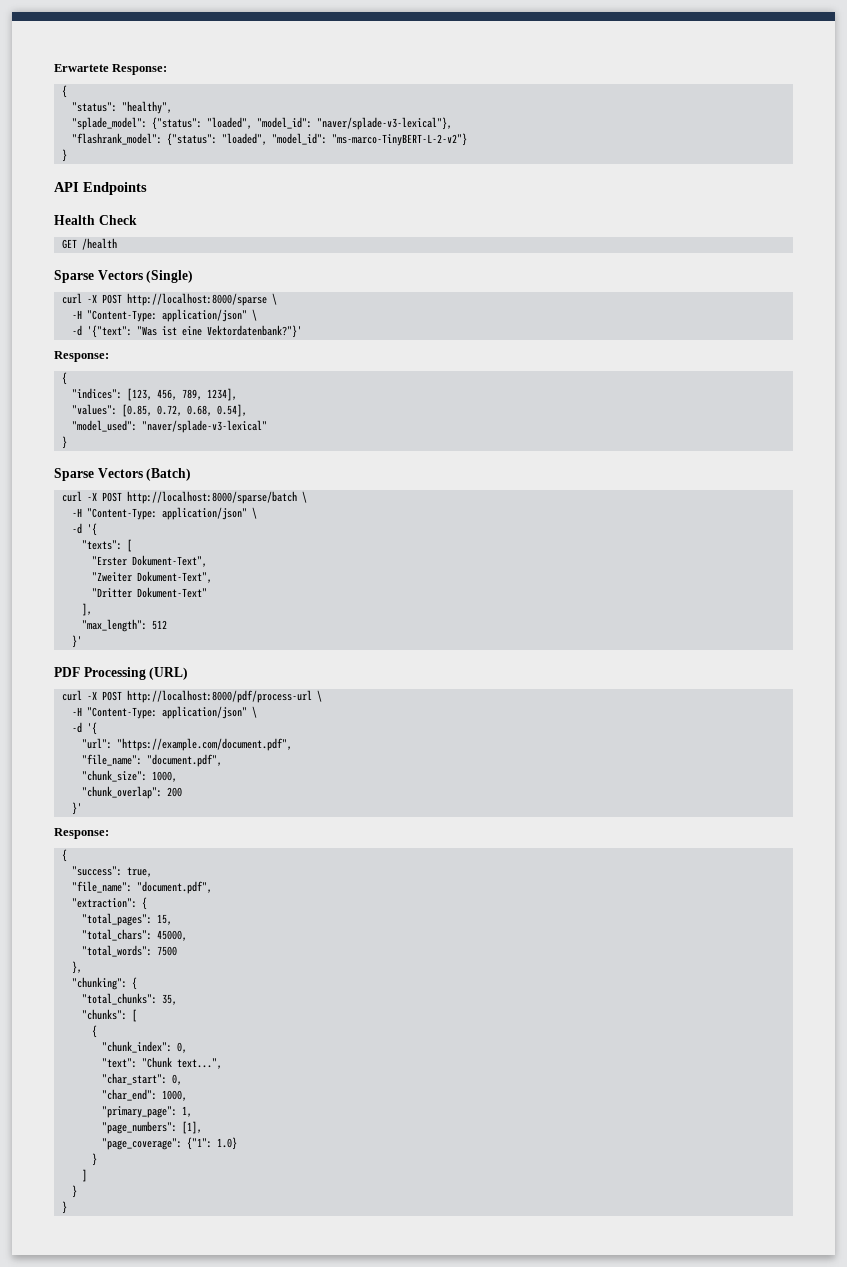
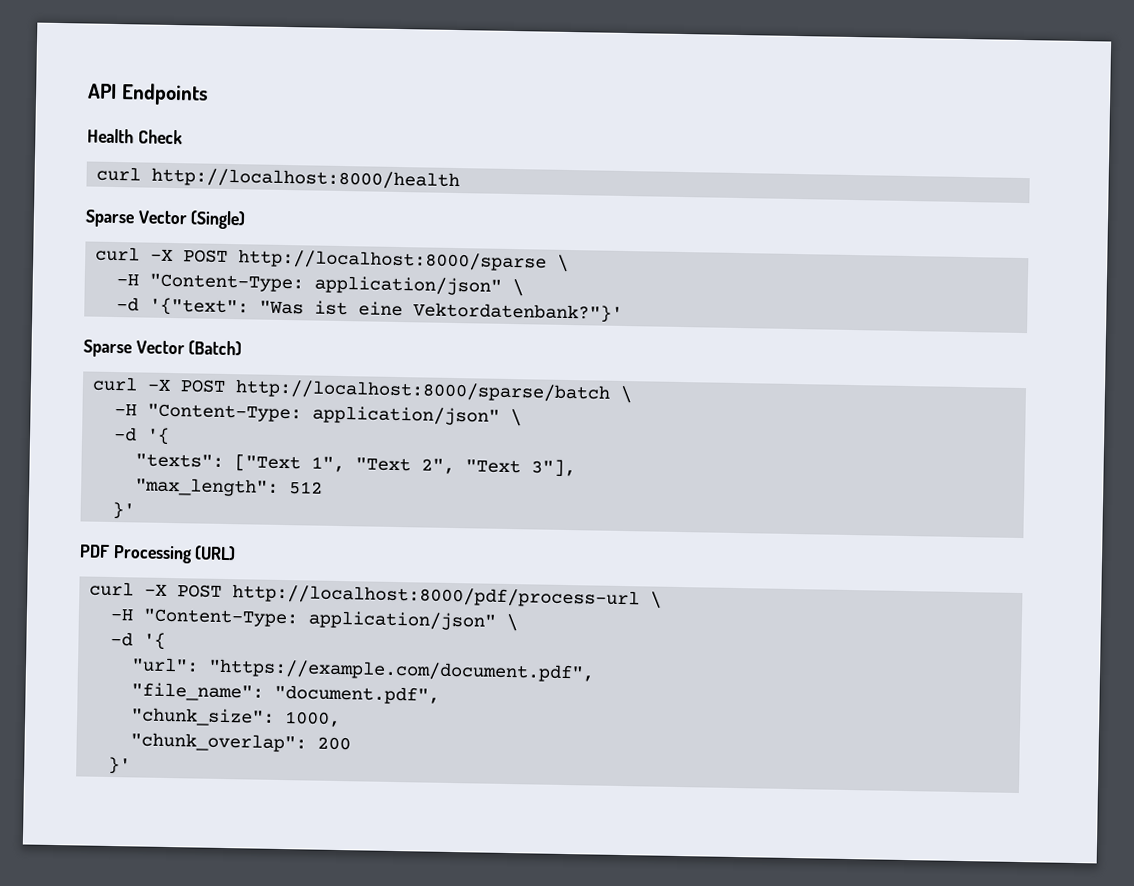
- Erwartete Response:
- {
- "status": "healthy",
- "splade_model": {"status": "loaded", "model_id": "naver/splade-v3-lexical"},
- "flashrank_model": {"status": "loaded", "model_id": "ms-marco-TinyBERT-L-2-v2"}
- }
- GET /health
- Sparse Vectors (Single)
+ curl http://localhost:8000/health
+ Sparse Vector (Single)
  -d '{"text": "Was ist eine Vektordatenbank?"}'
- Response:
- {
- "indices": [123, 456, 789, 1234],
- "values": [0.85, 0.72, 0.68, 0.54],
- "model_used": "naver/splade-v3-lexical"
- }
- Sparse Vectors (Batch)
+ Sparse Vector (Batch)
- "texts": [
- "Erster Dokument-Text",
- "Zweiter Dokument-Text",
- "Dritter Dokument-Text"
- ],
+ "texts": ["Text 1", "Text 2", "Text 3"],
  "chunk_overlap": 200
  }'
- Response:
- {
- "success": true,
- "file_name": "document.pdf",
- "extraction": {
- "total_pages": 15,
- "total_chars": 45000,
- "total_words": 7500
- },
- "chunking": {
- "total_chunks": 35,
- "chunks": [
- {
- "chunk_index": 0,
- "text": "Chunk text...",
- "char_start": 0,
- "char_end": 1000,
- "primary_page": 1,
- "page_numbers": [1],
- "page_coverage": {"1": 1.0}
- }
- ]
- }
- }

